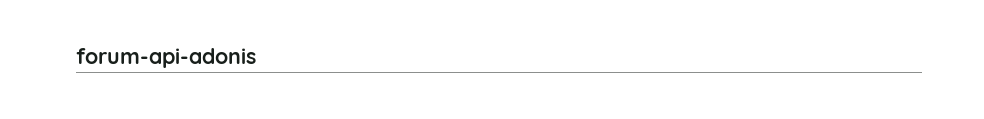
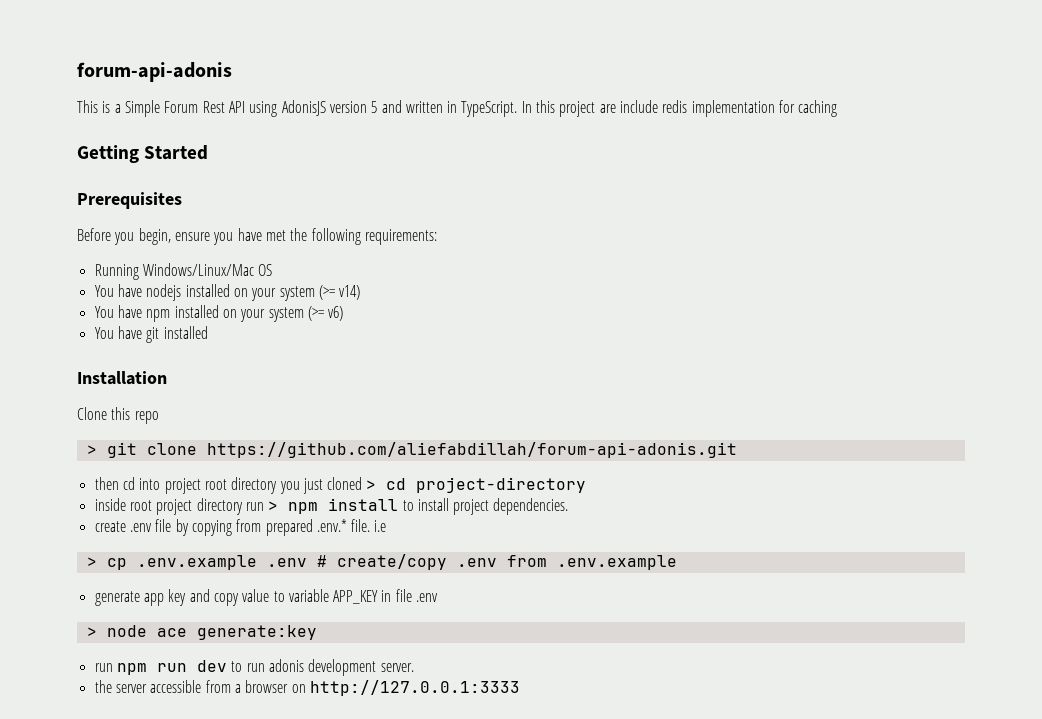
+ This is a Simple Forum Rest API using AdonisJS version 5 and written in TypeScript. In this project are include redis implementation for caching
+ Getting Started
+ Prerequisites
+ Before you begin, ensure you have met the following requirements:
+ Running Windows/Linux/Mac OS
+ You have nodejs installed on your system (>= v14)
+ You have npm installed on your system (>= v6)
+ You have git installed
+ Installation
+ Clone this repo
+ > git clone https://github.com/aliefabdillah/forum-api-adonis.git
+ then cd into project root directory you just cloned > cd project-directory
+ inside root project directory run > npm install to install project dependencies.
+ create .env file by copying from prepared .env.* file. i.e
+ > cp .env.example .env # create/copy .env from .env.example
+ generate app key and copy value to variable APP_KEY in file .env
+ > node ace generate:key
+ run npm run dev to run adonis development server.
+ the server accessible from a browser on http://127.0.0.1:3333

